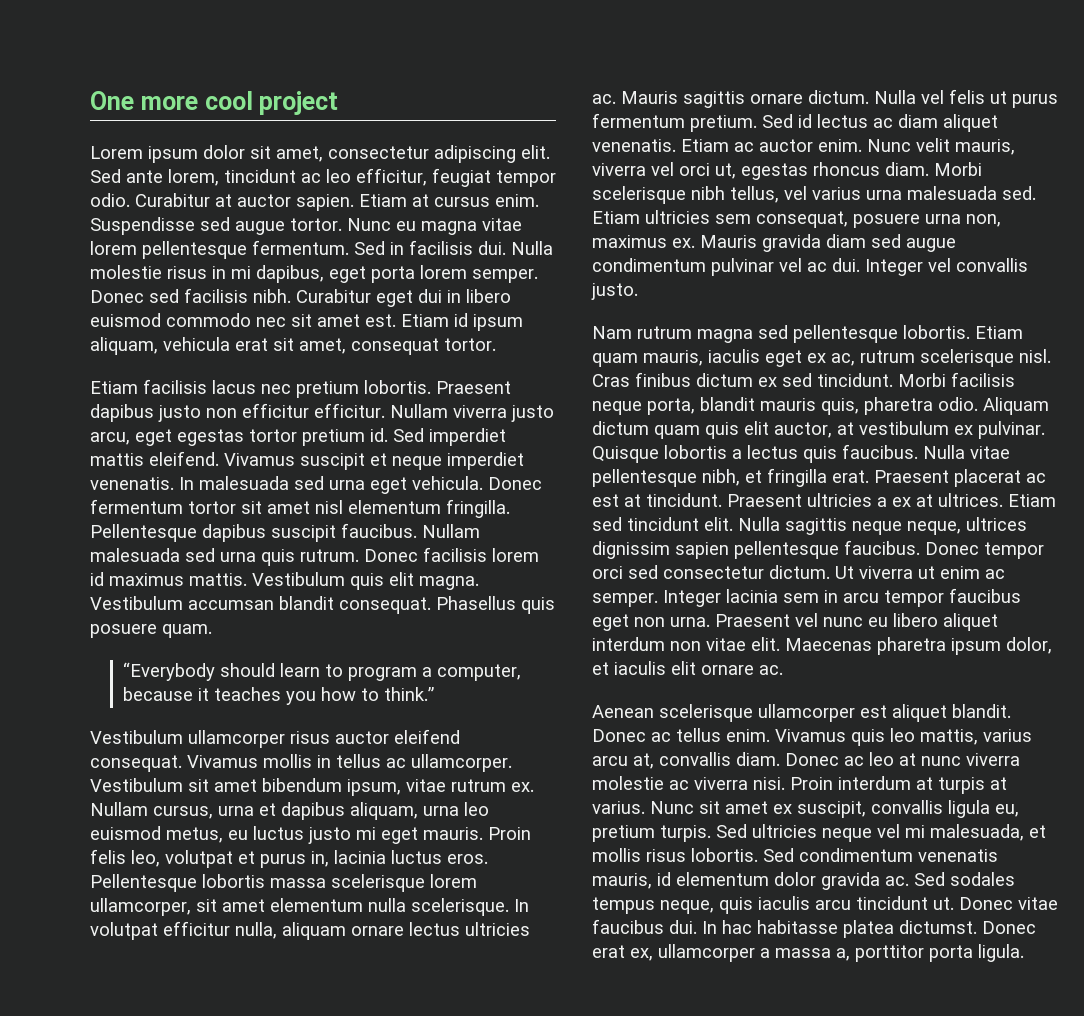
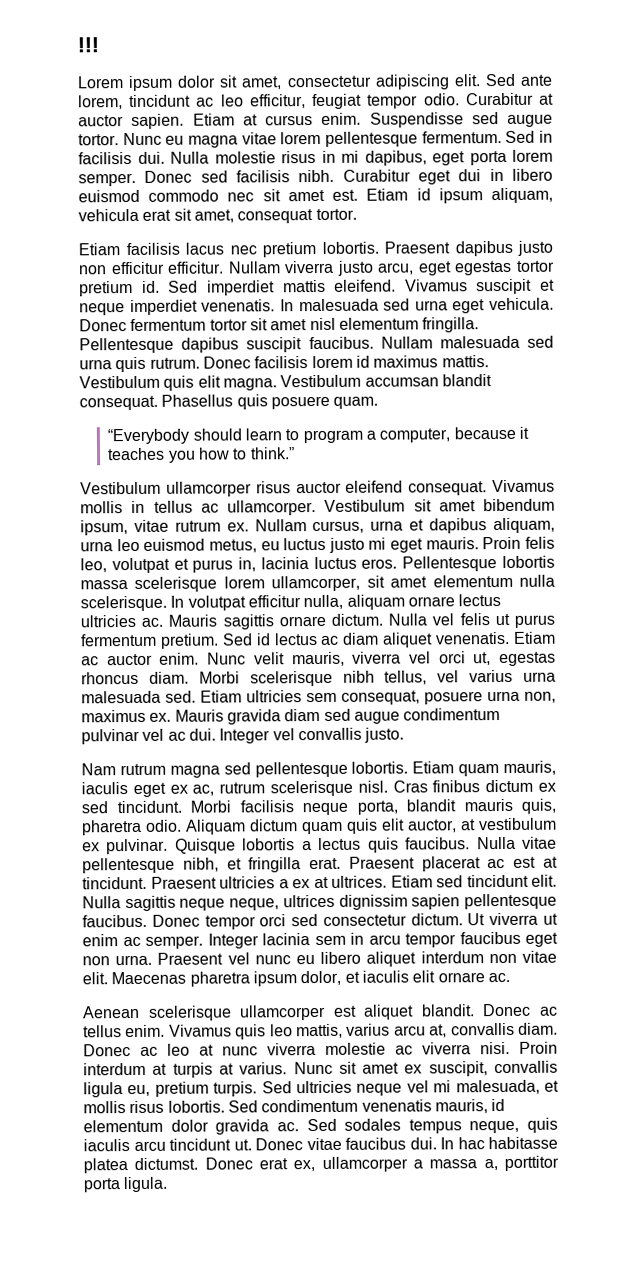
- One more cool project
+ !!!

